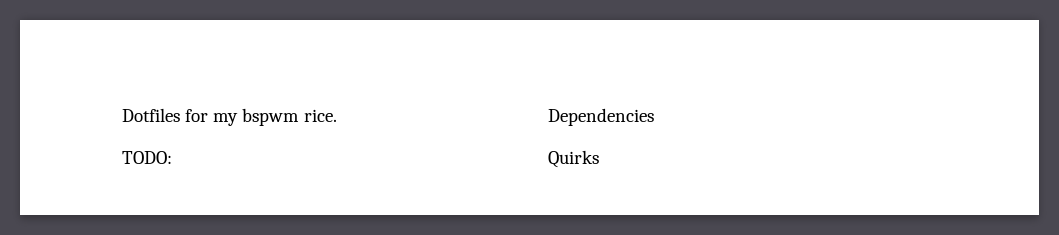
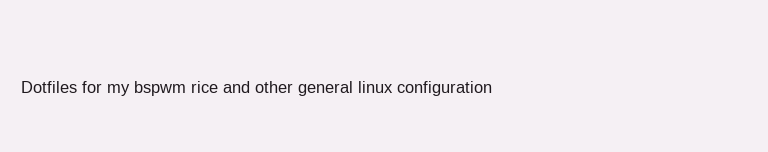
- Dotfiles for my bspwm rice.
- TODO:
- Dependencies
- Quirks
+ Dotfiles for my bspwm rice and other general linux configuration

